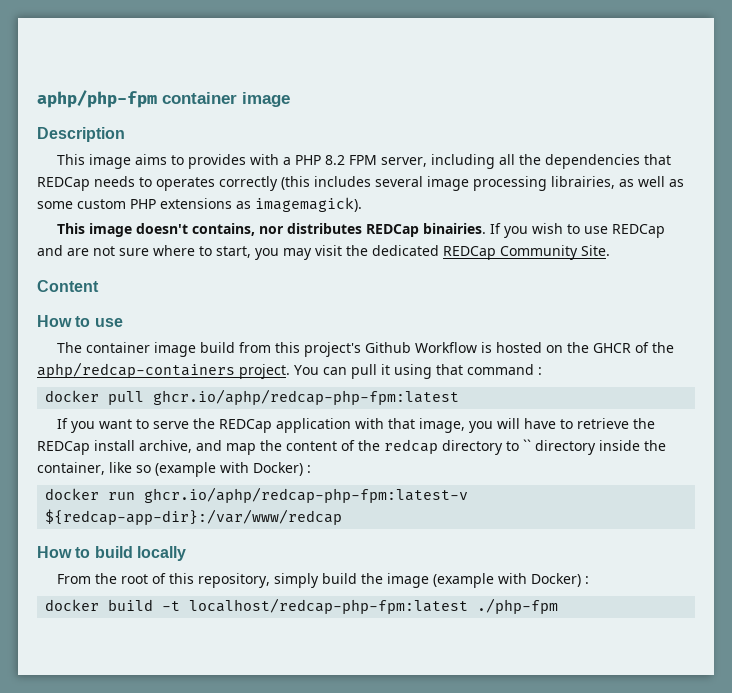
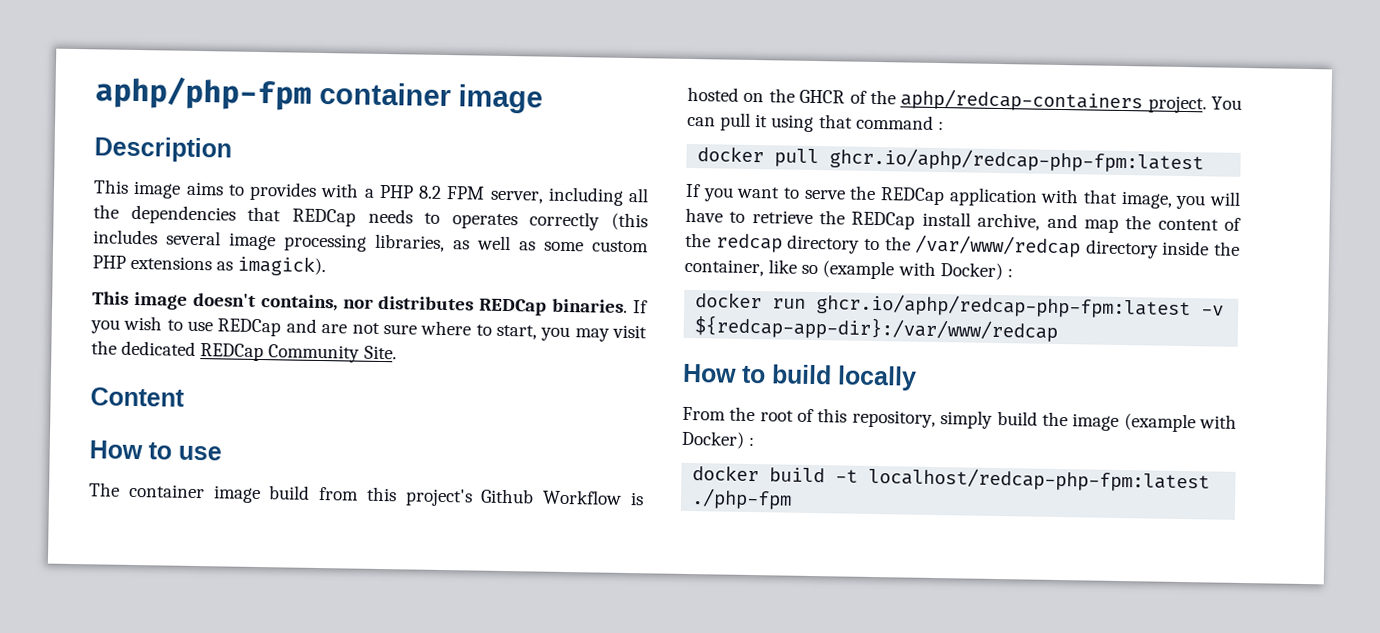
- This image aims to provides with a PHP 8.2 FPM server, including all the dependencies that REDCap needs to operates correctly (this includes several image processing librairies, as well as some custom PHP extensions as imagemagick).
+ This image aims to provides with a PHP 8.2 FPM server, including all the dependencies that REDCap needs to operates correctly (this includes several image processing libraries, as well as some custom PHP extensions as imagick).
- This image doesn't contains, nor distributes REDCap binairies.
+ This image doesn't contains, nor distributes REDCap binaries.
- If you want to serve the REDCap application with that image, you will have to retrieve the REDCap install archive, and map the content of the redcap directory to `` directory inside the container, like so (example with Docker) :
+ If you want to serve the REDCap application with that image, you will have to retrieve the REDCap install archive, and map the content of the redcap directory to the /var/www/redcap directory inside the container, like so (example with Docker) :
- docker run ghcr.io/aphp/redcap-php-fpm:latest-v ${redcap-app-dir}:/var/www/redcap
+ docker run ghcr.io/aphp/redcap-php-fpm:latest -v ${redcap-app-dir}:/var/www/redcap

